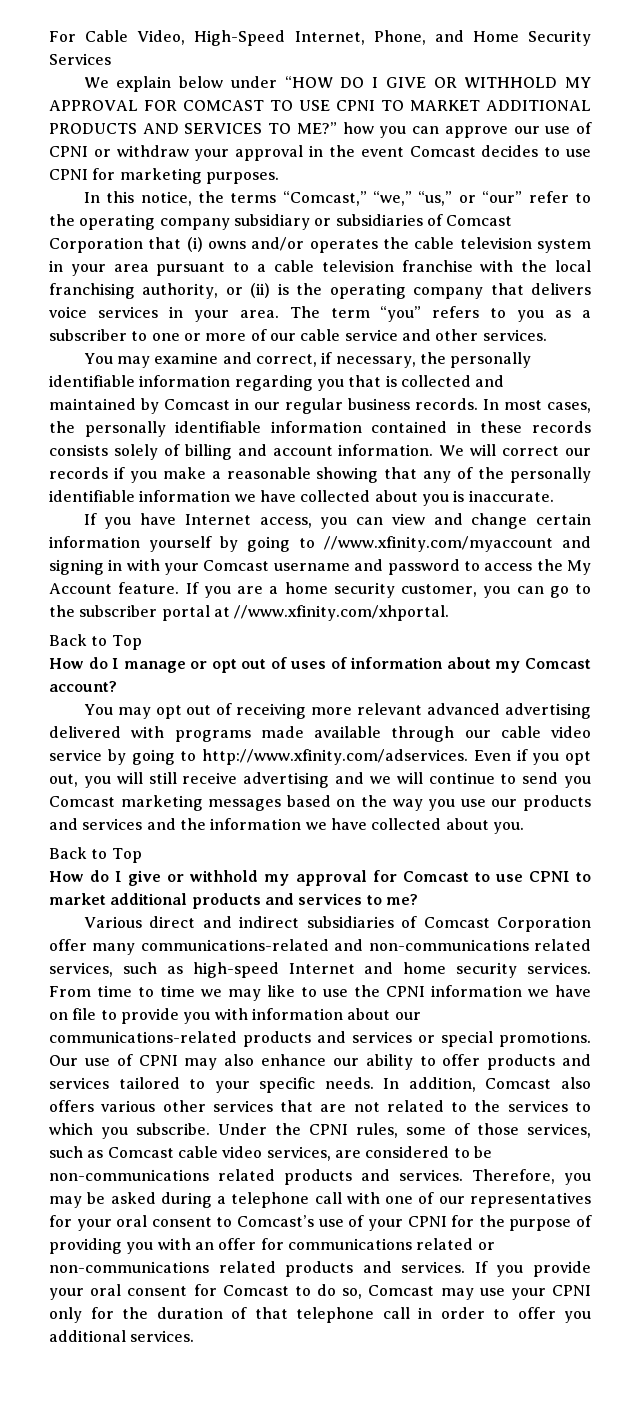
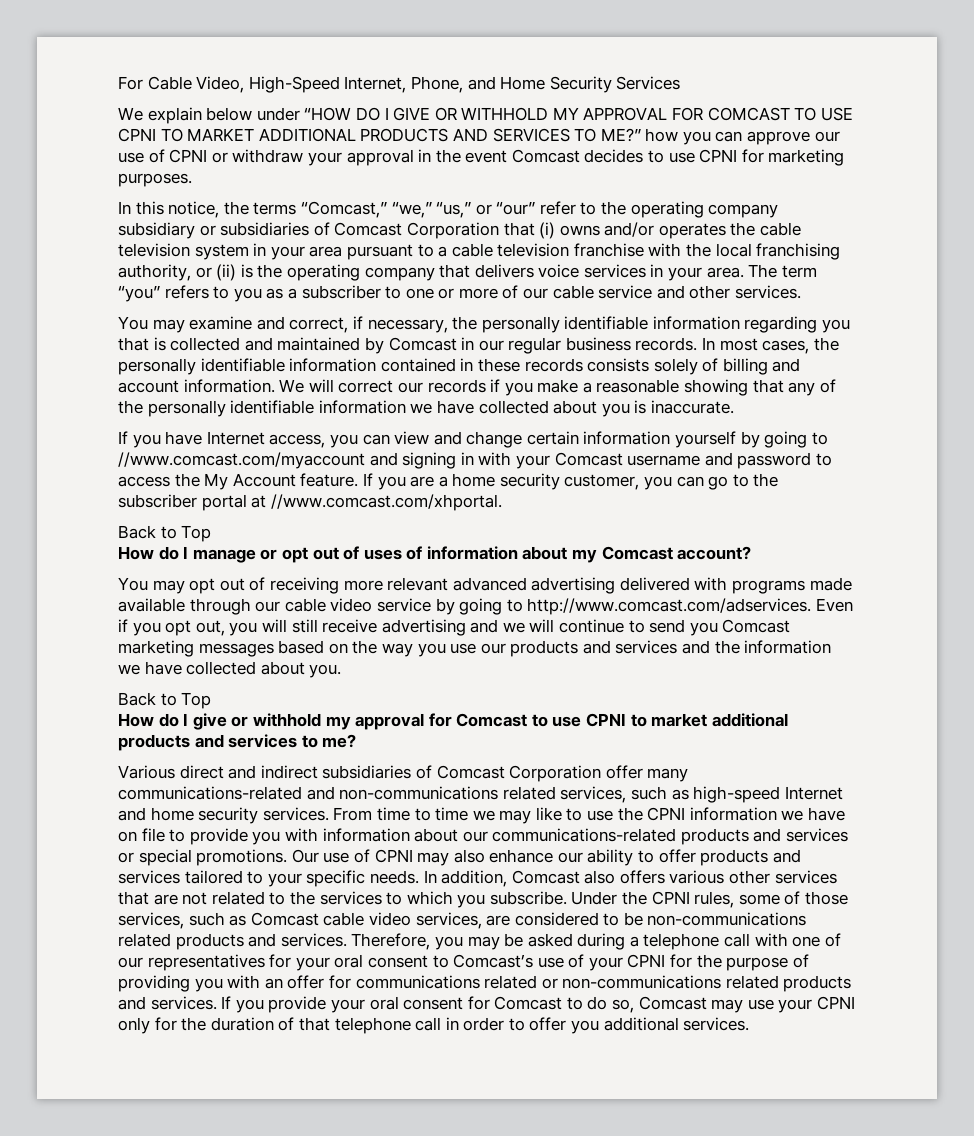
- If you have Internet access, you can view and change certain information yourself by going to //www.xfinity.com/myaccount and signing in with your Comcast username and password to access the My Account feature.
+ If you have Internet access, you can view and change certain information yourself by going to //www.comcast.com/myaccount and signing in with your Comcast username and password to access the My Account feature.
- If you are a home security customer, you can go to the subscriber portal at //www.xfinity.com/xhportal.
+ If you are a home security customer, you can go to the subscriber portal at //www.comcast.com/xhportal.
- You may opt out of receiving more relevant advanced advertising delivered with programs made available through our cable video service by going to http://www.xfinity.com/adservices. Even if you opt out, you will still receive advertising and we will continue to send you Comcast marketing messages based on the way you use our products and services and the information we have collected about you.
+ You may opt out of receiving more relevant advanced advertising delivered with programs made available through our cable video service by going to http://www.comcast.com/adservices. Even if you opt out, you will still receive advertising and we will continue to send you Comcast marketing messages based on the way you use our products and services and the information we have collected about you.

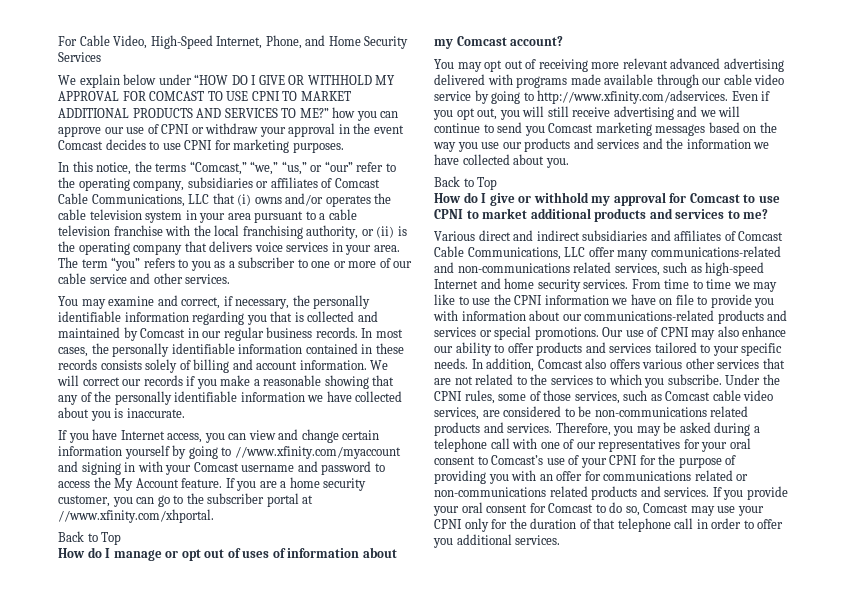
- In this notice, the terms “Comcast,” “we,” “us,” or “our” refer to the operating company subsidiary or subsidiaries of Comcast Corporation that (i) owns and/or operates the cable television system in your area pursuant to a cable television franchise with the local franchising authority, or (ii) is the operating company that delivers voice services in your area.
+ In this notice, the terms “Comcast,” “we,” “us,” or “our” refer to the operating company, subsidiaries or affiliates of Comcast Cable Communications, LLC that (i) owns and/or operates the cable television system in your area pursuant to a cable television franchise with the local franchising authority, or (ii) is the operating company that delivers voice services in your area.
- If you have Internet access, you can view and change certain information yourself by going to //www.comcast.com/myaccount and signing in with your Comcast username and password to access the My Account feature.
+ If you have Internet access, you can view and change certain information yourself by going to //www.xfinity.com/myaccount and signing in with your Comcast username and password to access the My Account feature.
- If you are a home security customer, you can go to the subscriber portal at //www.comcast.com/xhportal.
+ If you are a home security customer, you can go to the subscriber portal at //www.xfinity.com/xhportal.
- You may opt out of receiving more relevant advanced advertising delivered with programs made available through our cable video service by going to http://www.comcast.com/adservices. Even if you opt out, you will still receive advertising and we will continue to send you Comcast marketing messages based on the way you use our products and services and the information we have collected about you.
+ You may opt out of receiving more relevant advanced advertising delivered with programs made available through our cable video service by going to http://www.xfinity.com/adservices. Even if you opt out, you will still receive advertising and we will continue to send you Comcast marketing messages based on the way you use our products and services and the information we have collected about you.
- Various direct and indirect subsidiaries of Comcast Corporation offer many communications-related and non-communications related services, such as high-speed Internet and home security services.
+ Various direct and indirect subsidiaries and affiliates of Comcast Cable Communications, LLC offer many communications-related and non-communications related services, such as high-speed Internet and home security services.

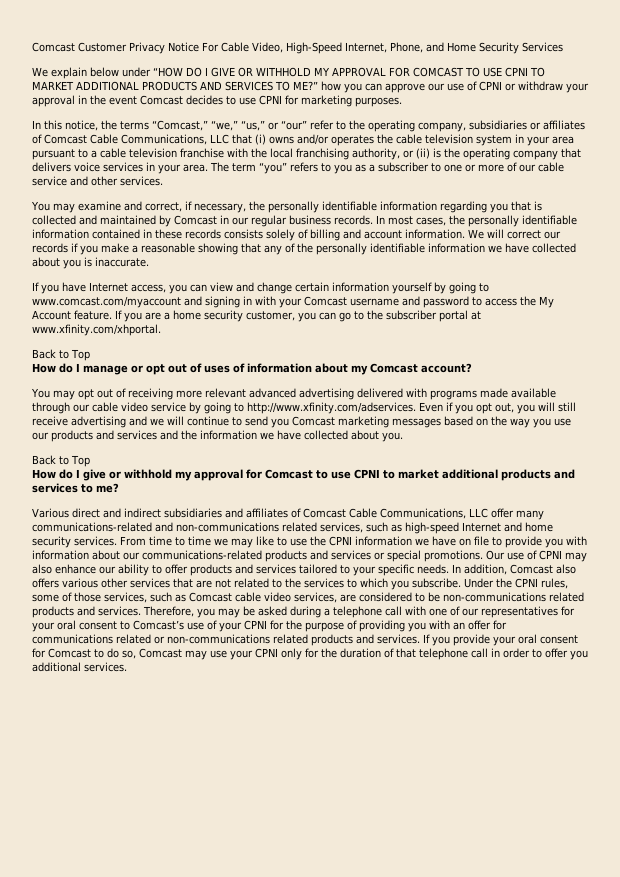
- For Cable Video, High-Speed Internet, Phone, and Home Security Services
+ Comcast Customer Privacy Notice For Cable Video, High-Speed Internet, Phone, and Home Security Services
- If you have Internet access, you can view and change certain information yourself by going to //www.xfinity.com/myaccount and signing in with your Comcast username and password to access the My Account feature.
+ If you have Internet access, you can view and change certain information yourself by going to www.comcast.com/myaccount and signing in with your Comcast username and password to access the My Account feature.
- If you are a home security customer, you can go to the subscriber portal at //www.xfinity.com/xhportal.
+ If you are a home security customer, you can go to the subscriber portal at www.xfinity.com/xhportal.

